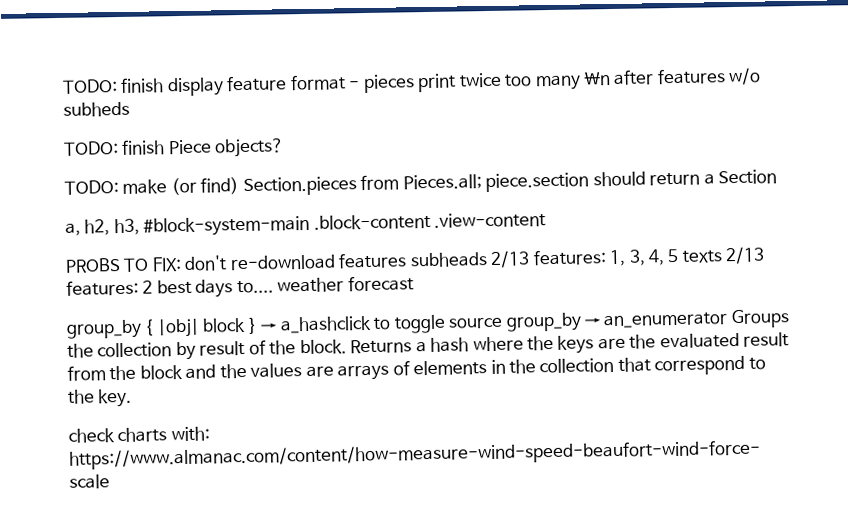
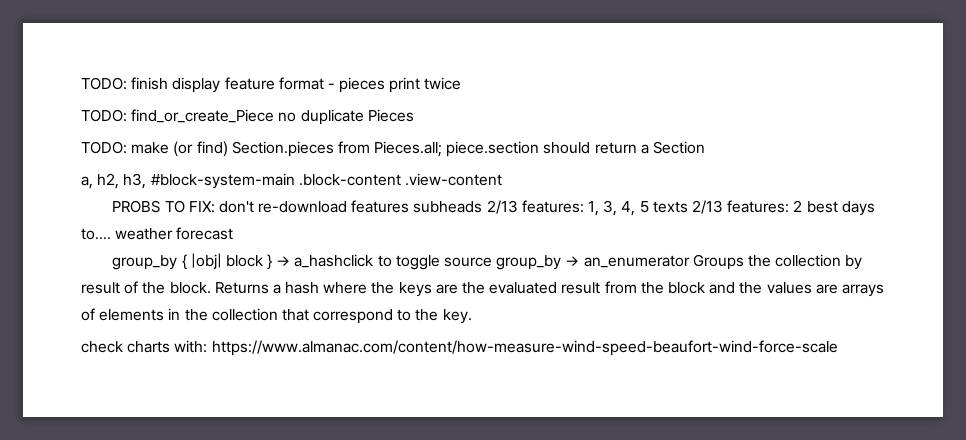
- TODO: finish display feature format - pieces print twice too many \n after features w/o subheds
- TODO: finish Piece objects?
+ TODO: finish display feature format - pieces print twice
+ TODO: find_or_create_Piece no duplicate Pieces

